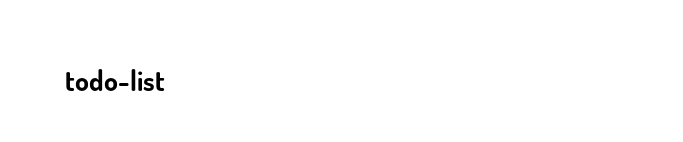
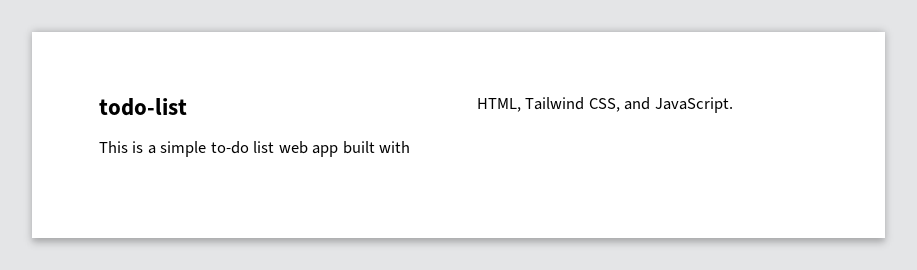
+ This is a simple to-do list web app built with HTML, Tailwind CSS, and JavaScript.

